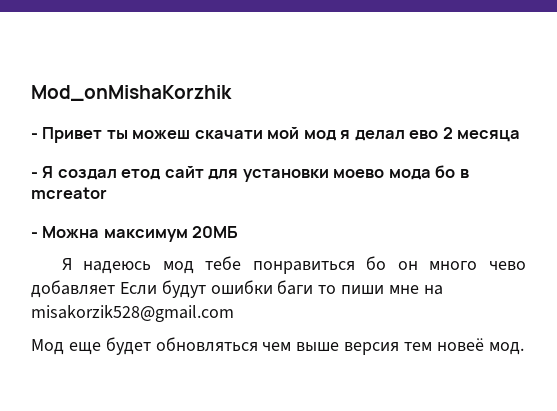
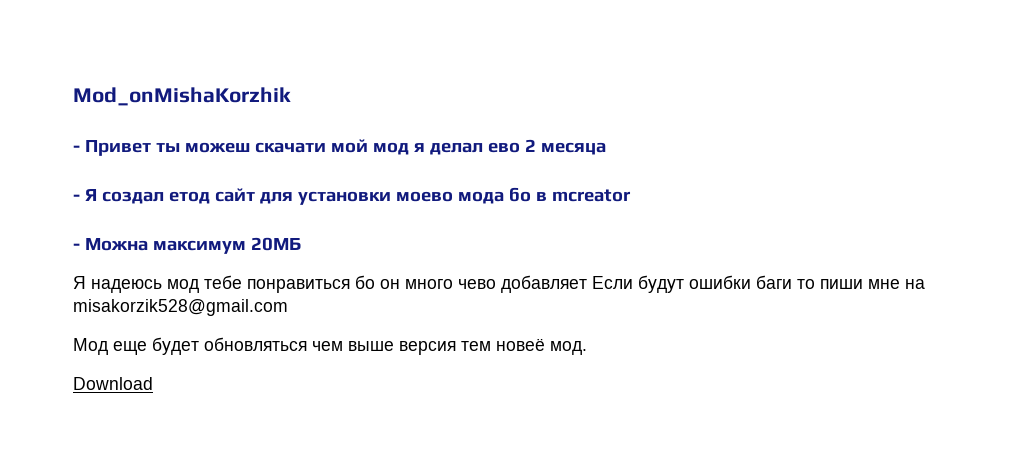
+ Download

